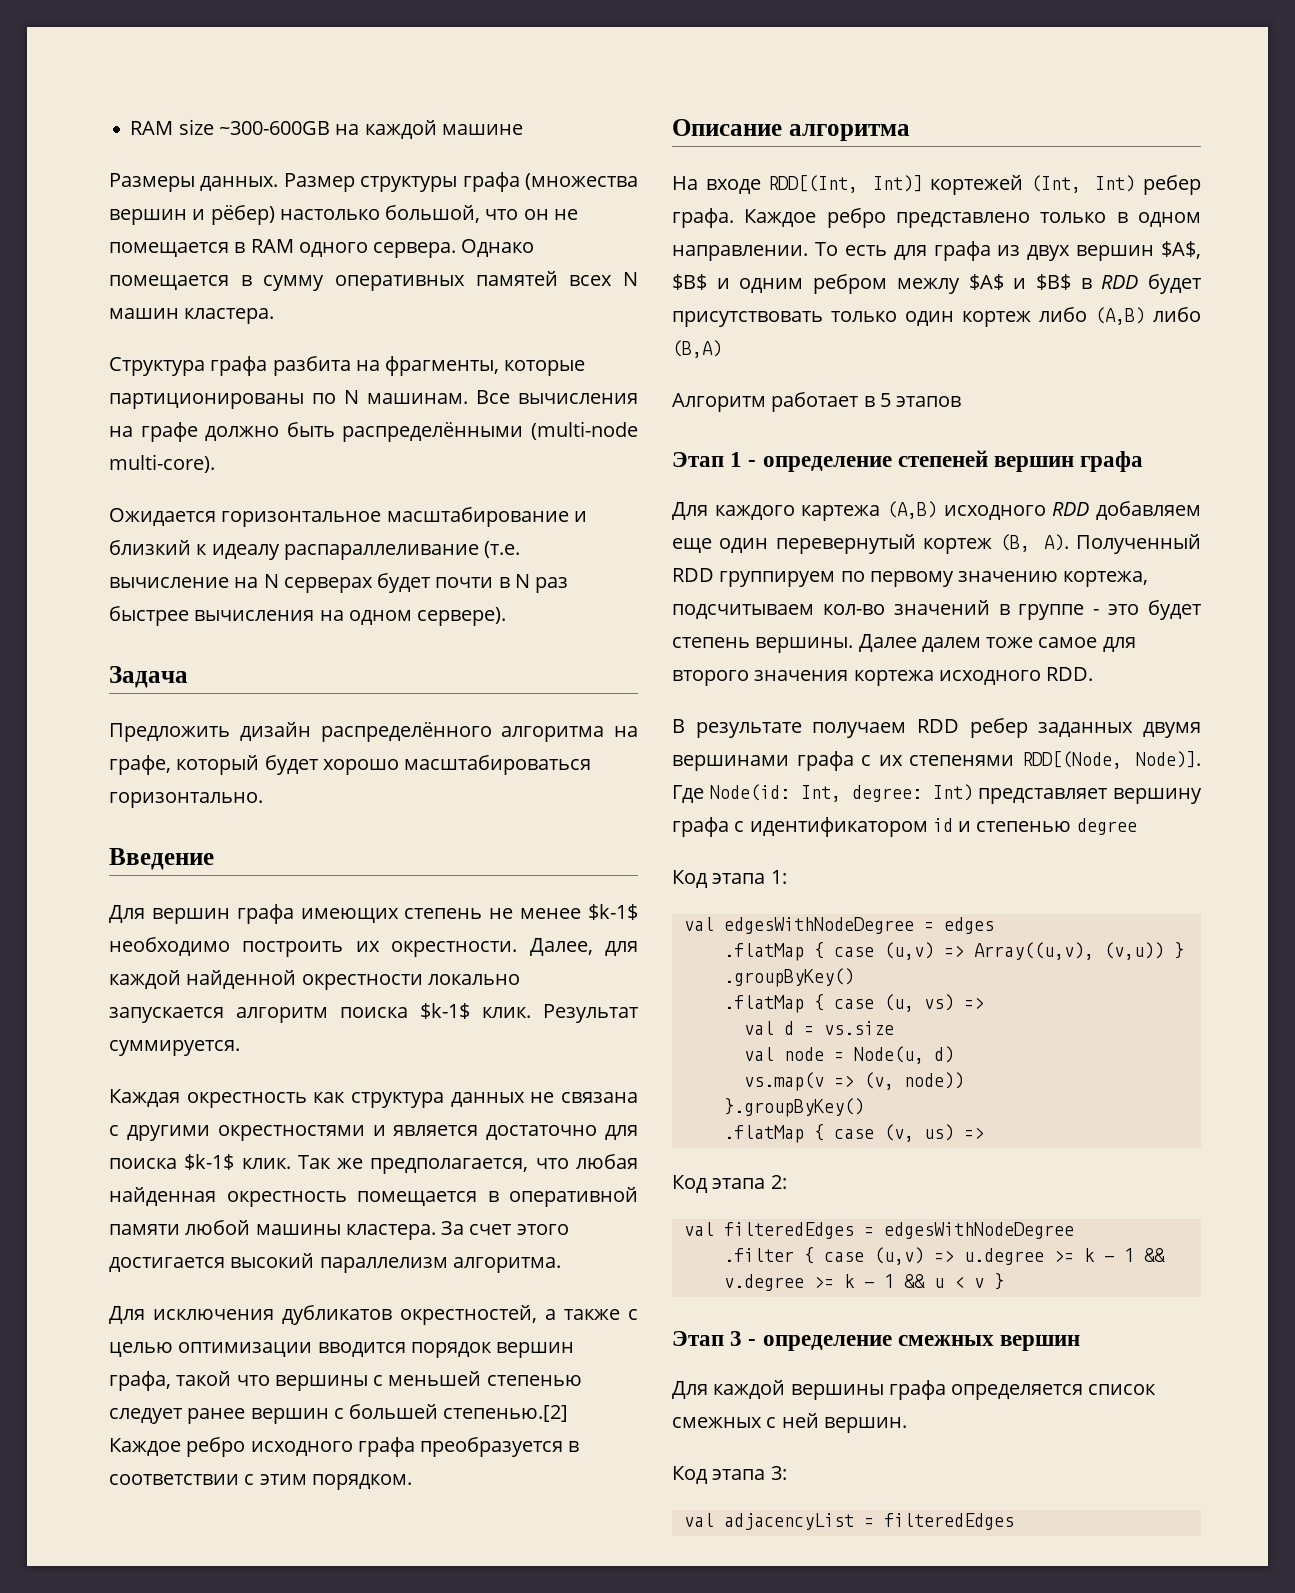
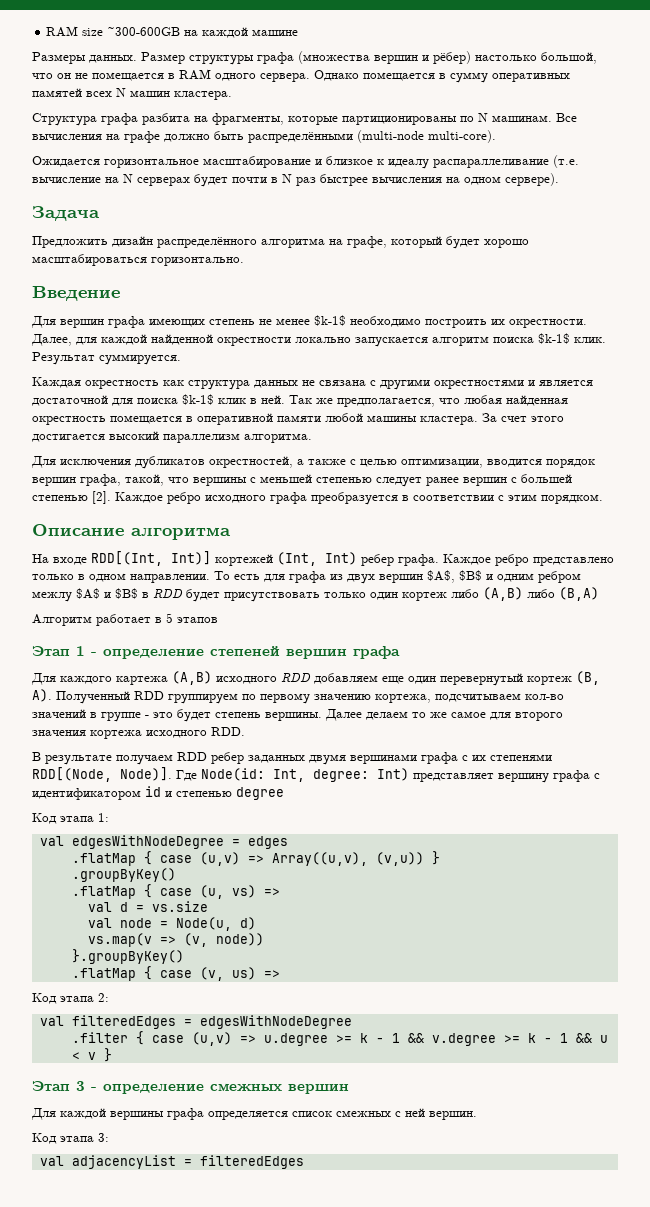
- Ожидается горизонтальное масштабирование и близкий к идеалу распараллеливание (т.е. вычисление на N серверах будет почти в N раз быстрее вычисления на одном сервере).
+ Ожидается горизонтальное масштабирование и близкое к идеалу распараллеливание (т.е. вычисление на N серверах будет почти в N раз быстрее вычисления на одном сервере).
- Каждая окрестность как структура данных не связана с другими окрестностями и является достаточно для поиска $k-1$ клик.
+ Каждая окрестность как структура данных не связана с другими окрестностями и является достаточной для поиска $k-1$ клик в ней.
- Для исключения дубликатов окрестностей, а также с целью оптимизации вводится порядок вершин графа, такой что вершины с меньшей степенью следует ранее вершин с большей степенью.[2] Каждое ребро исходного графа преобразуется в соответствии с этим порядком.
+ Для исключения дубликатов окрестностей, а также с целью оптимизации, вводится порядок вершин графа, такой, что вершины с меньшей степенью следует ранее вершин с большей степенью [2]. Каждое ребро исходного графа преобразуется в соответствии с этим порядком.
- Далее далем тоже самое для второго значения кортежа исходного RDD.
+ Далее делаем то же самое для второго значения кортежа исходного RDD.

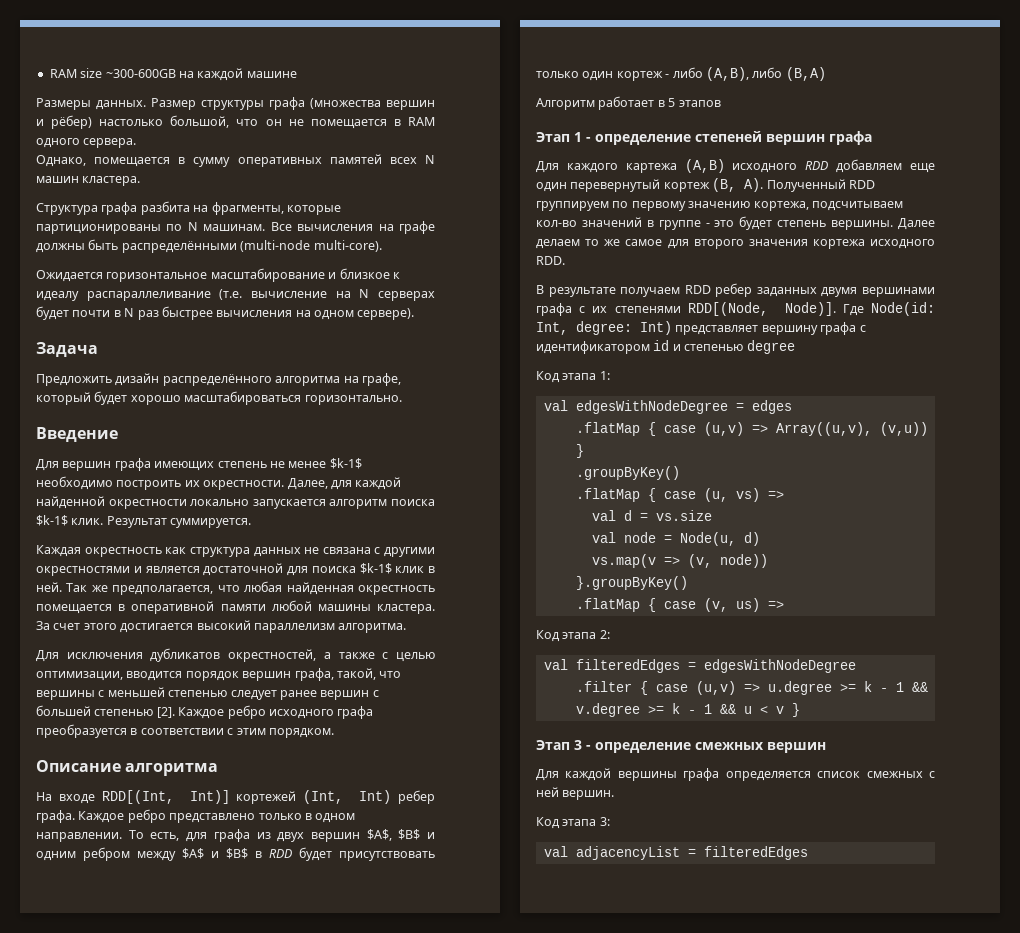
- Размер структуры графа (множества вершин и рёбер) настолько большой, что он не помещается в RAM одного сервера. Однако помещается в сумму оперативных памятей всех N машин кластера.
+ Размер структуры графа (множества вершин и рёбер) настолько большой, что он не помещается в RAM одного сервера.
+ Однако, помещается в сумму оперативных памятей всех N машин кластера.
- Все вычисления на графе должно быть распределёнными (multi-node multi-core).
+ Все вычисления на графе должны быть распределёнными (multi-node multi-core).
- То есть для графа из двух вершин $A$, $B$ и одним ребром межлу $A$ и $B$ в RDD будет присутствовать только один кортеж либо (A,B) либо (B,A)
+ То есть, для графа из двух вершин $A$, $B$ и одним ребром между $A$ и $B$ в RDD будет присутствовать только один кортеж - либо (A,B), либо (B,A)

